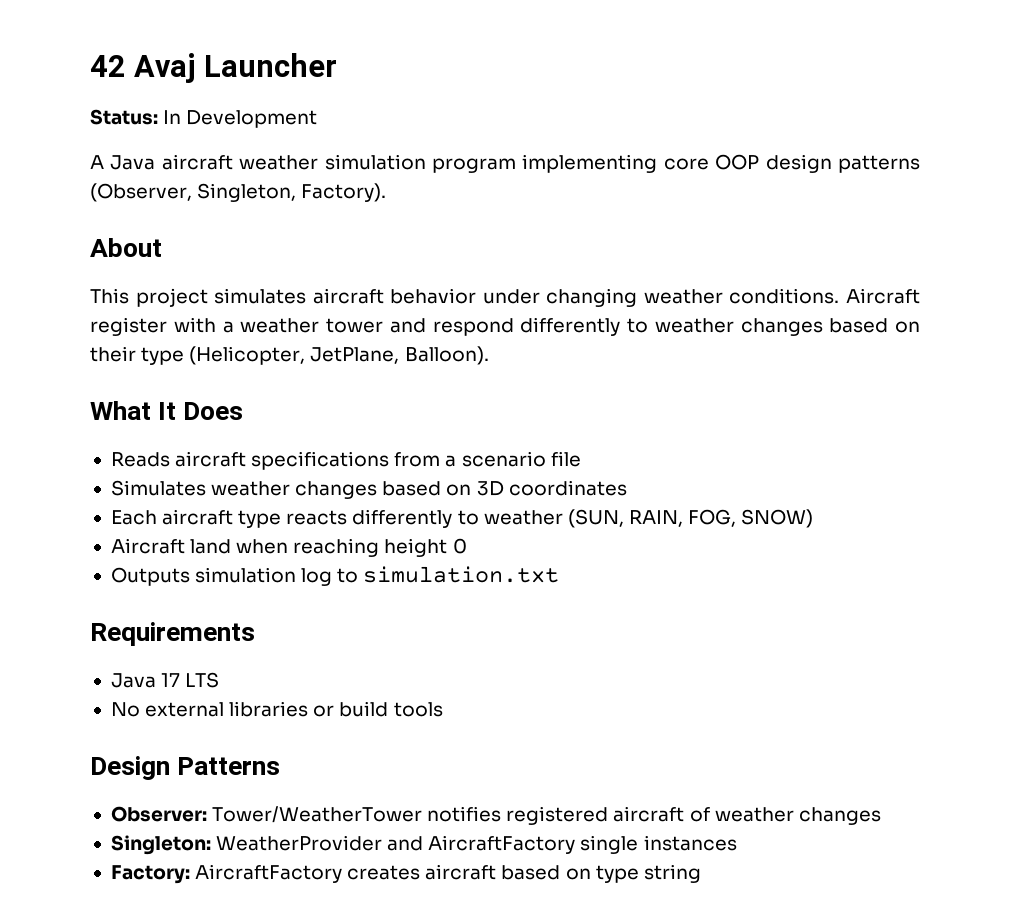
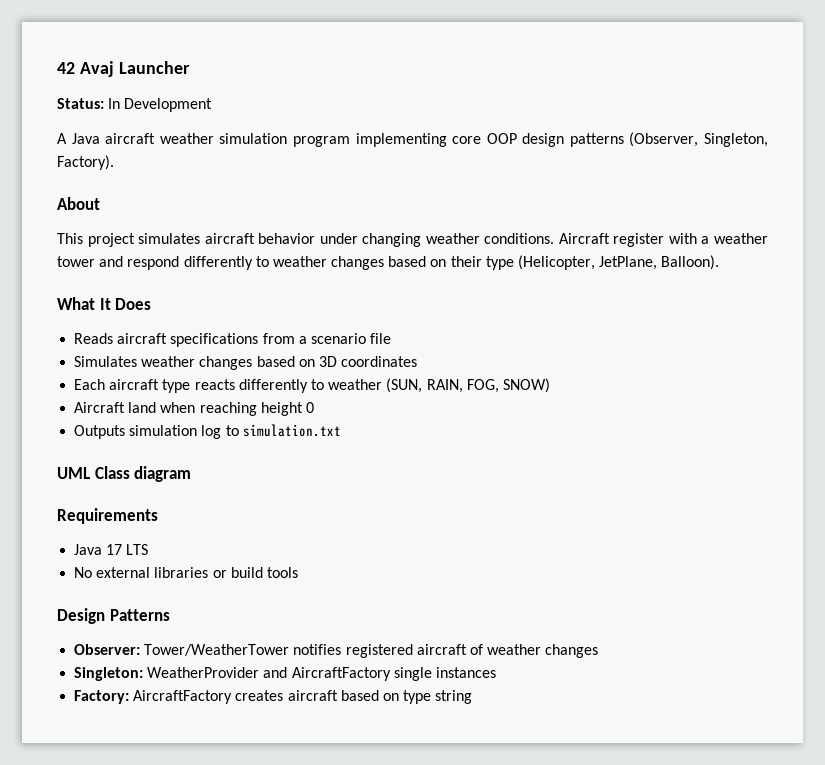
+ UML Class diagram

